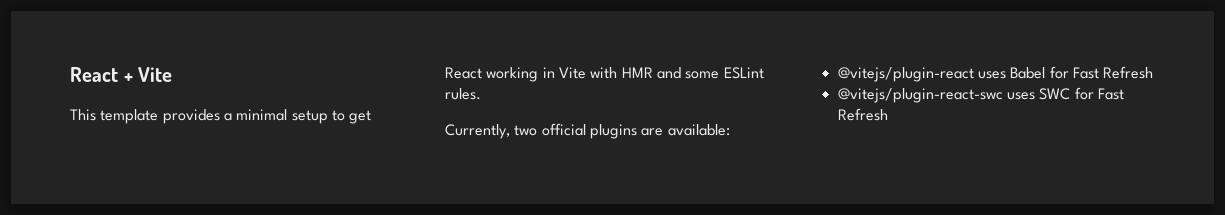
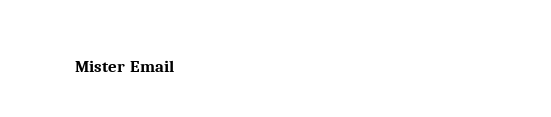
- React + Vite
- This template provides a minimal setup to get React working in Vite with HMR and some ESLint rules.
- Currently, two official plugins are available:
- @vitejs/plugin-react uses Babel for Fast Refresh
- @vitejs/plugin-react-swc uses SWC for Fast Refresh
+ Mister Email

